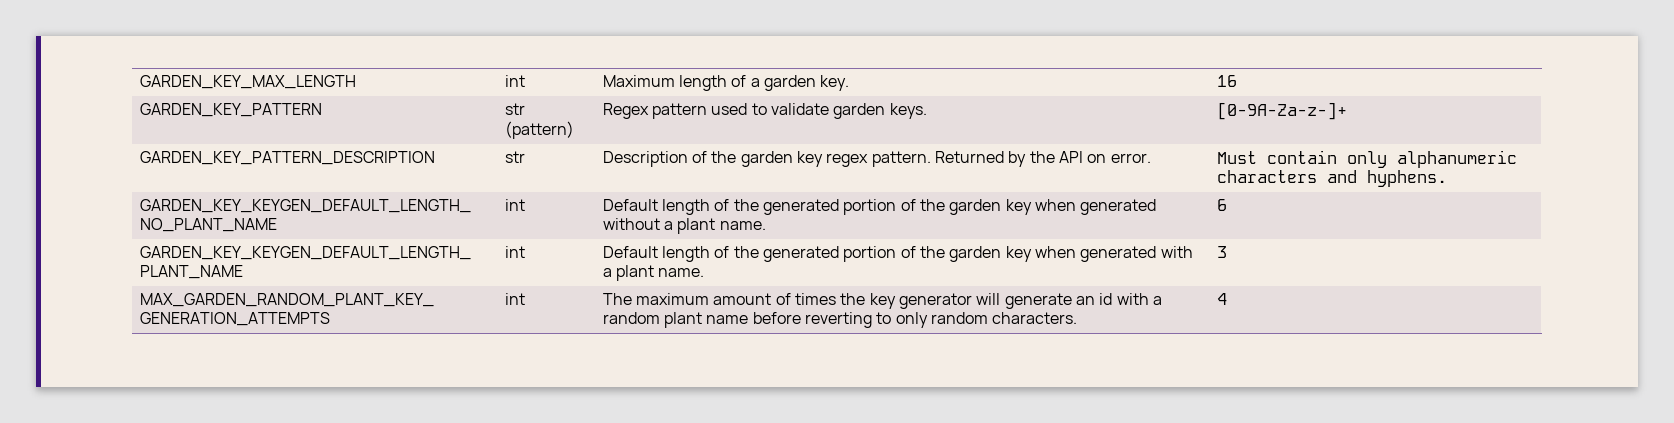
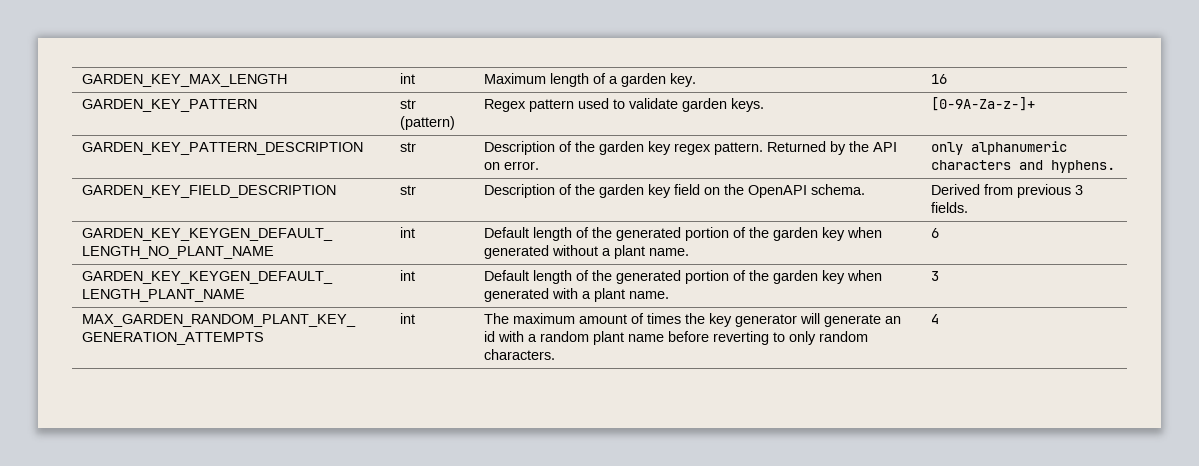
- GARDEN_KEY_PATTERN_DESCRIPTION | str | Description of the garden key regex pattern. Returned by the API on error. | Must contain only alphanumeric characters and hyphens.
+ GARDEN_KEY_PATTERN_DESCRIPTION | str | Description of the garden key regex pattern. Returned by the API on error. | only alphanumeric characters and hyphens.
+ GARDEN_KEY_FIELD_DESCRIPTION | str | Description of the garden key field on the OpenAPI schema. | Derived from previous 3 fields.

